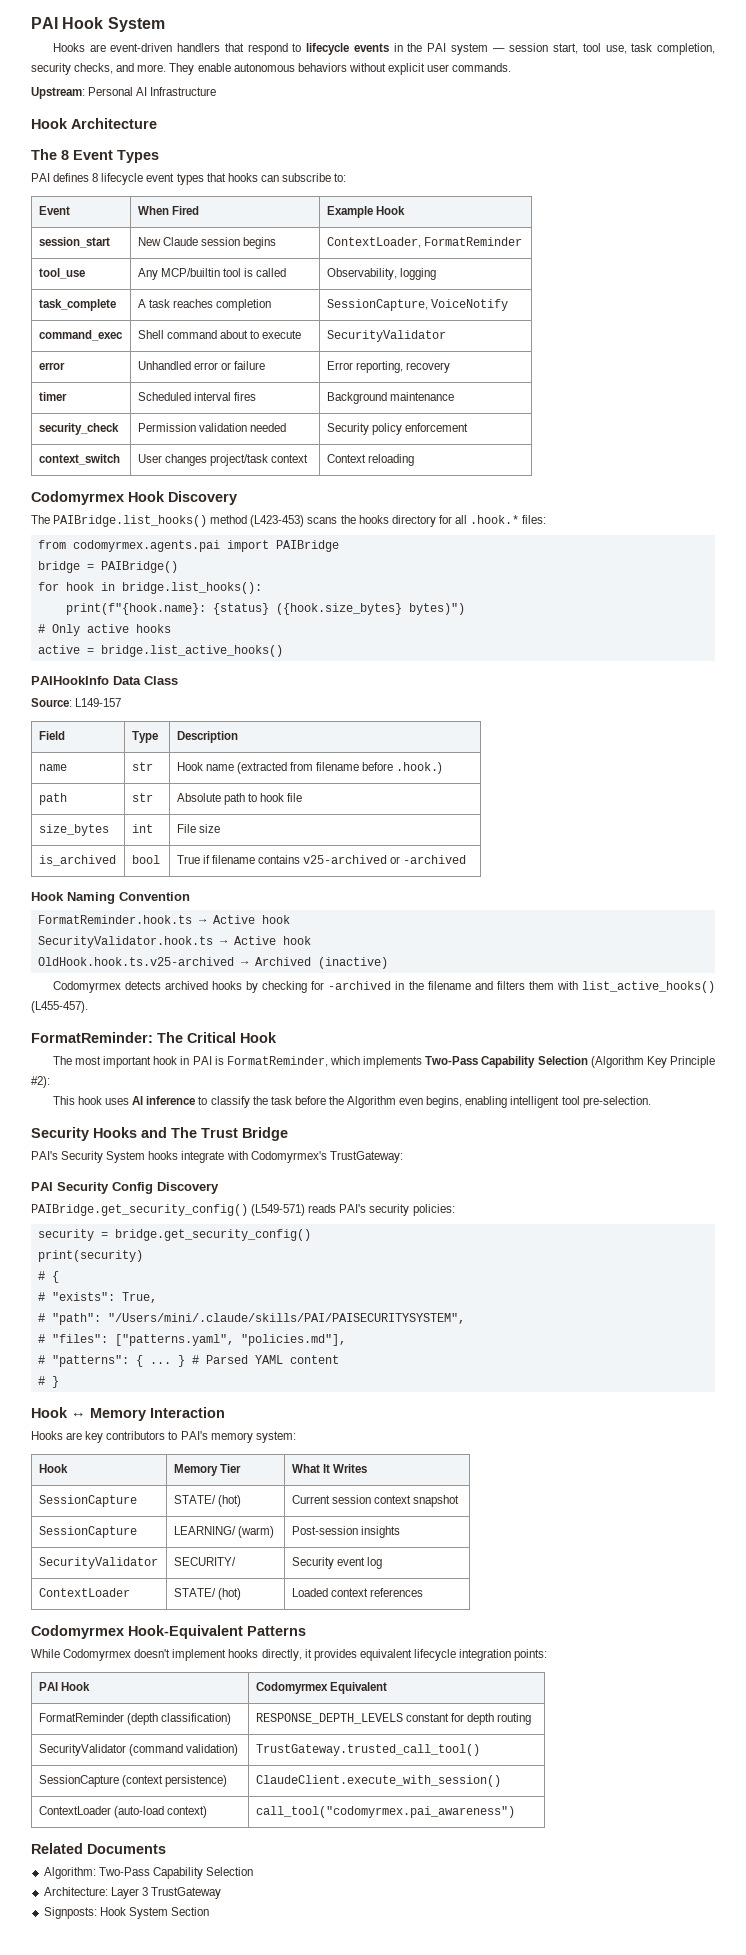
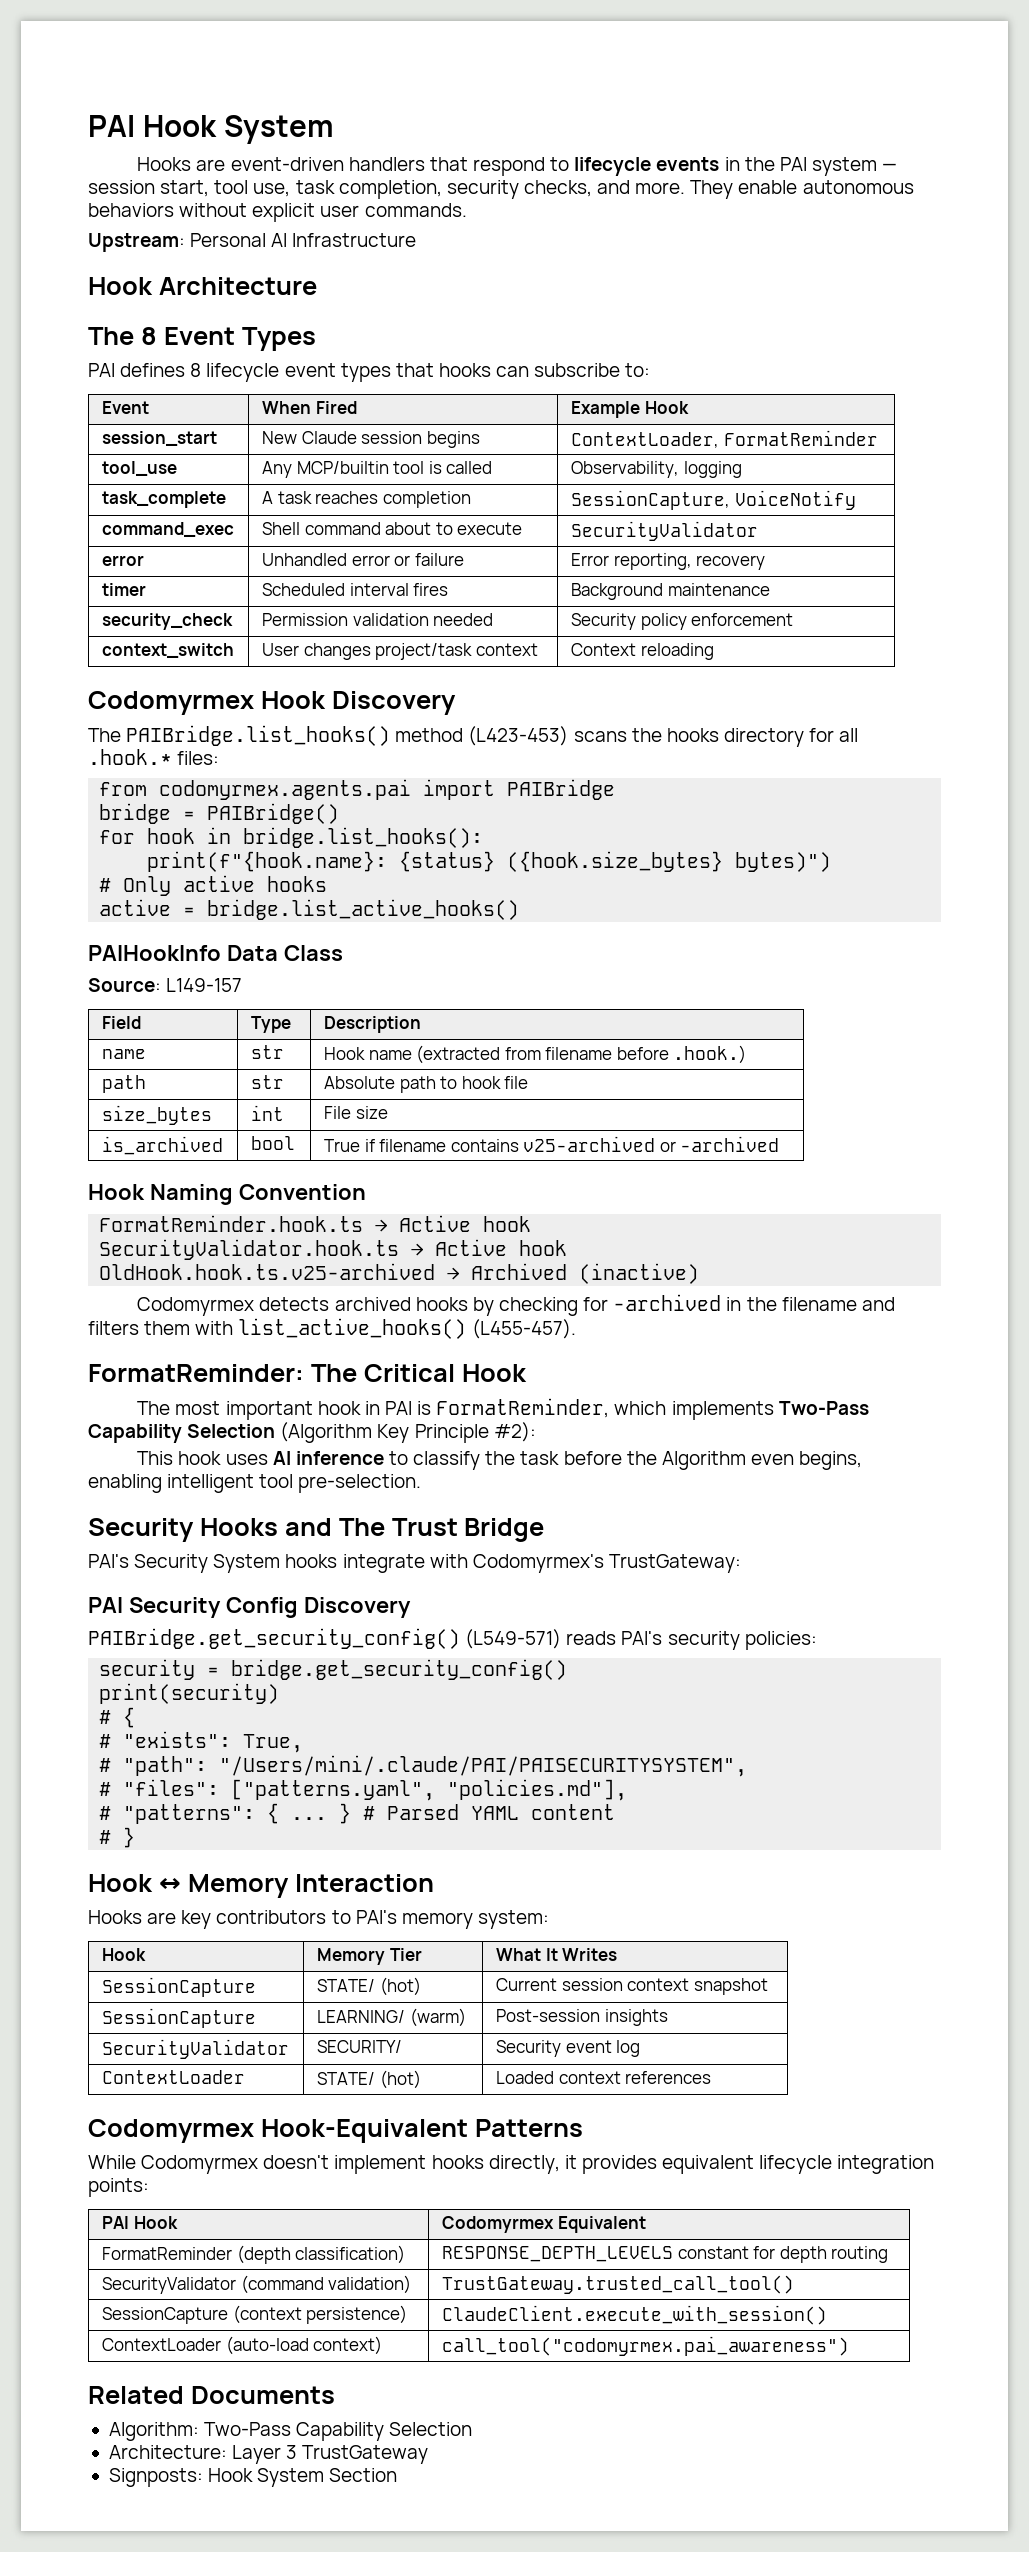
- # "path": "/Users/mini/.claude/skills/PAI/PAISECURITYSYSTEM",
+ # "path": "/Users/mini/.claude/PAI/PAISECURITYSYSTEM",

